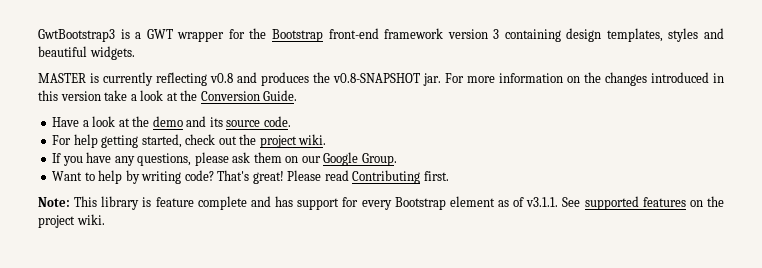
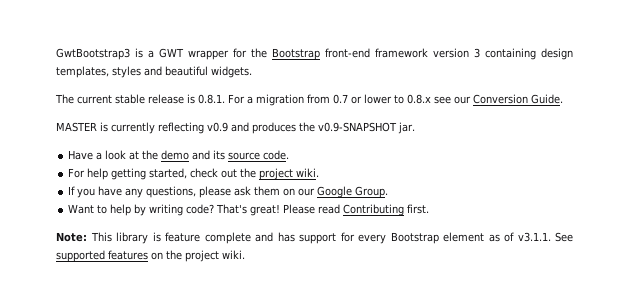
+ The current stable release is 0.8.1. For a migration from 0.7 or lower to 0.8.x see our Conversion Guide.
- MASTER is currently reflecting v0.8 and produces the v0.8-SNAPSHOT jar. For more information on the changes introduced in this version take a look at the Conversion Guide.
+ MASTER is currently reflecting v0.9 and produces the v0.9-SNAPSHOT jar.

